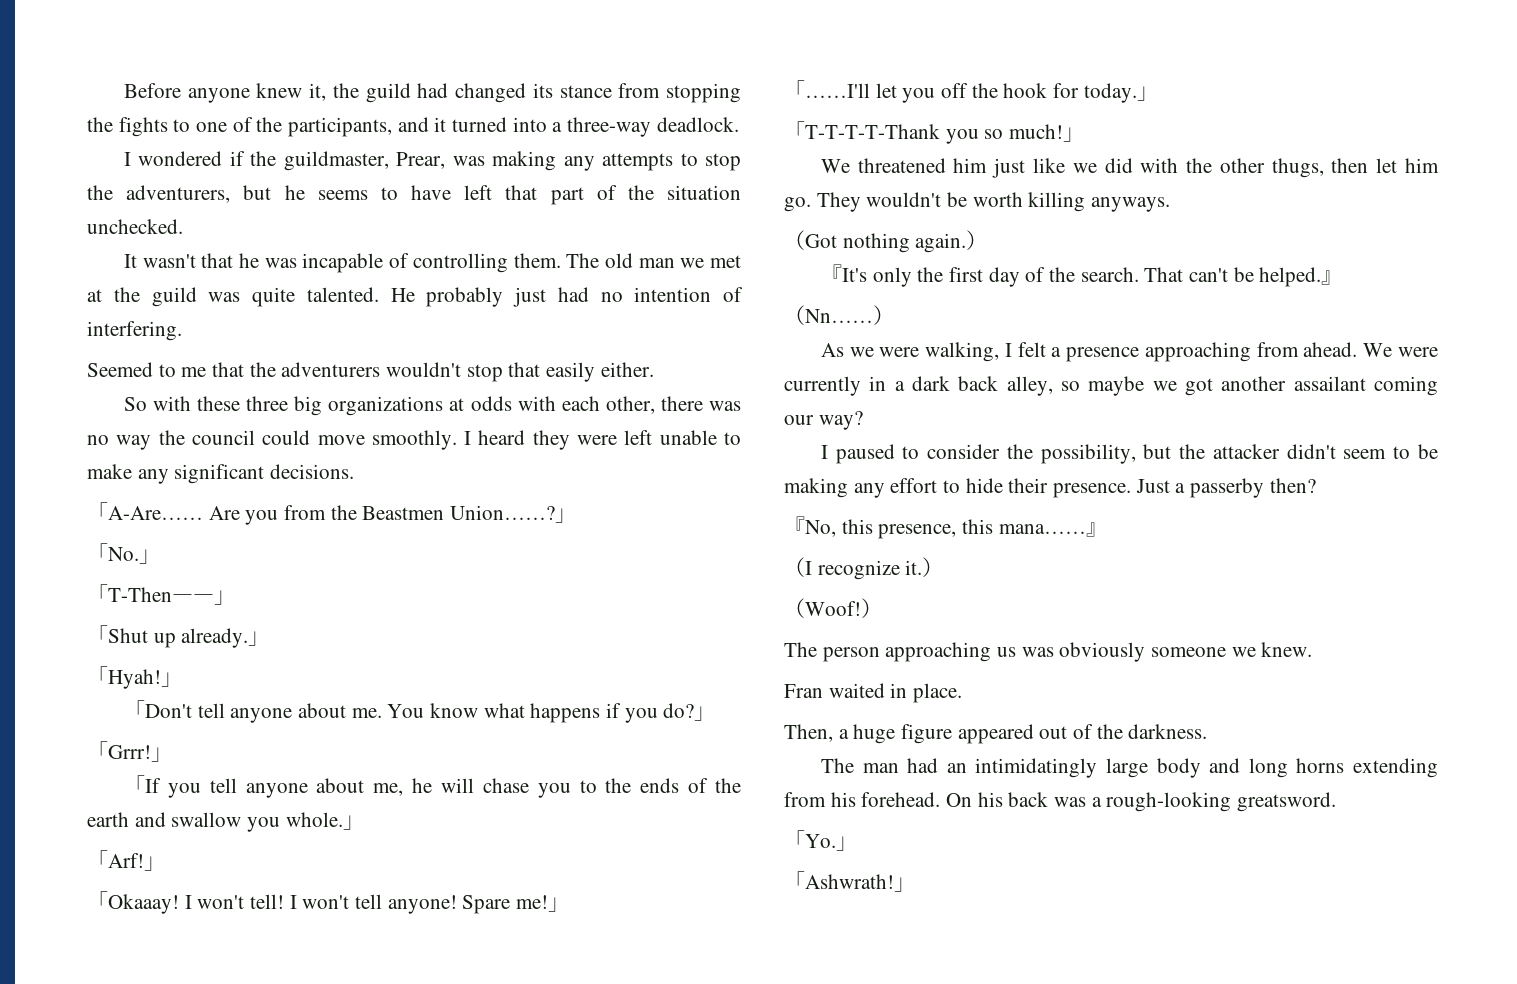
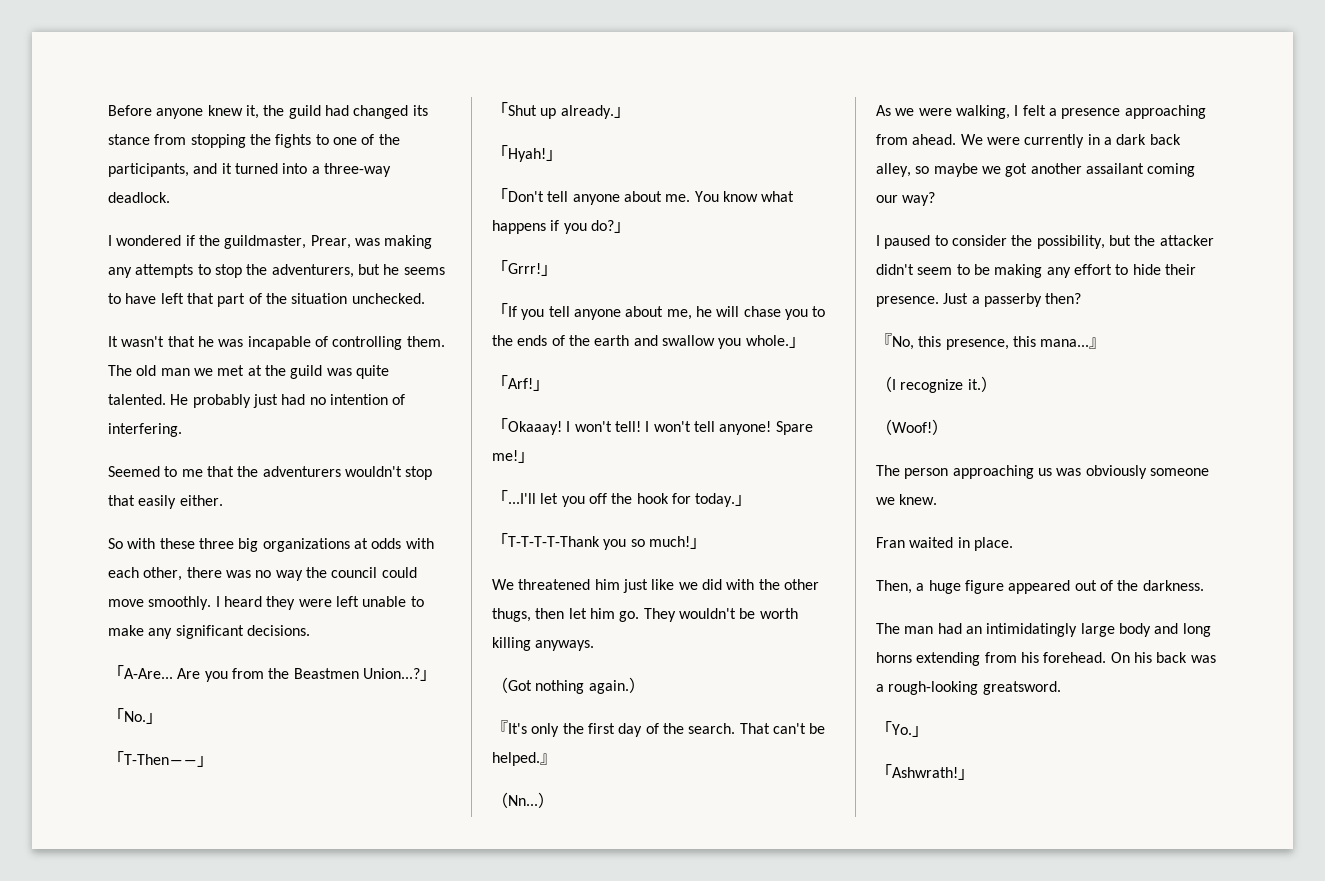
- 「A-Are……
+ 「A-Are...
- Are you from the Beastmen Union……?」
+ Are you from the Beastmen Union...?」
- 「……I'll let you off the hook for today.」
+ 「...I'll let you off the hook for today.」
- （Nn……）
+ （Nn...）
- 『No, this presence, this mana……』
+ 『No, this presence, this mana...』

